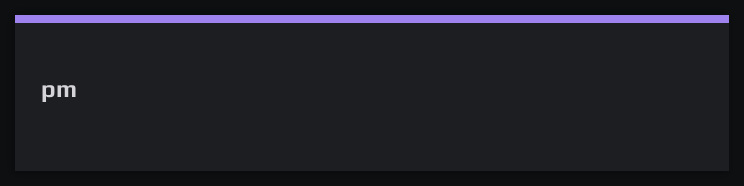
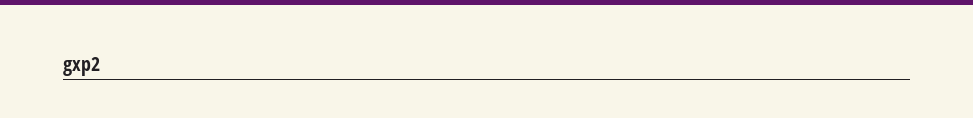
- pm
+ gxp2

